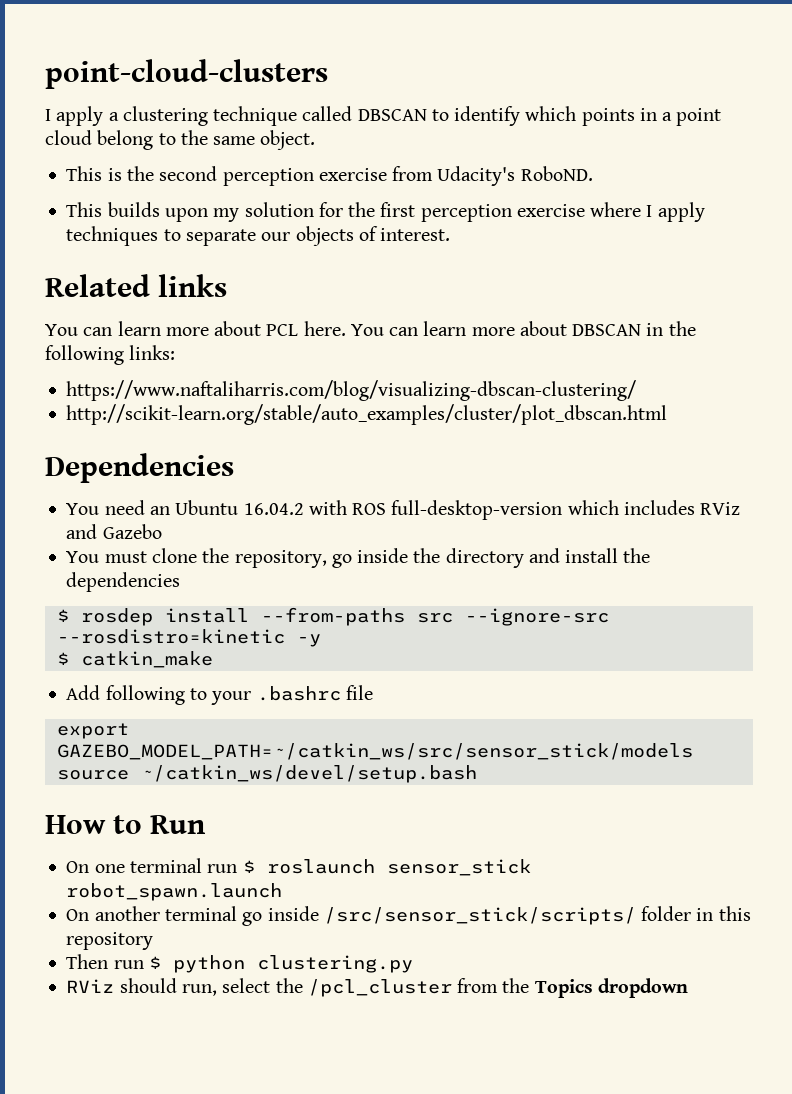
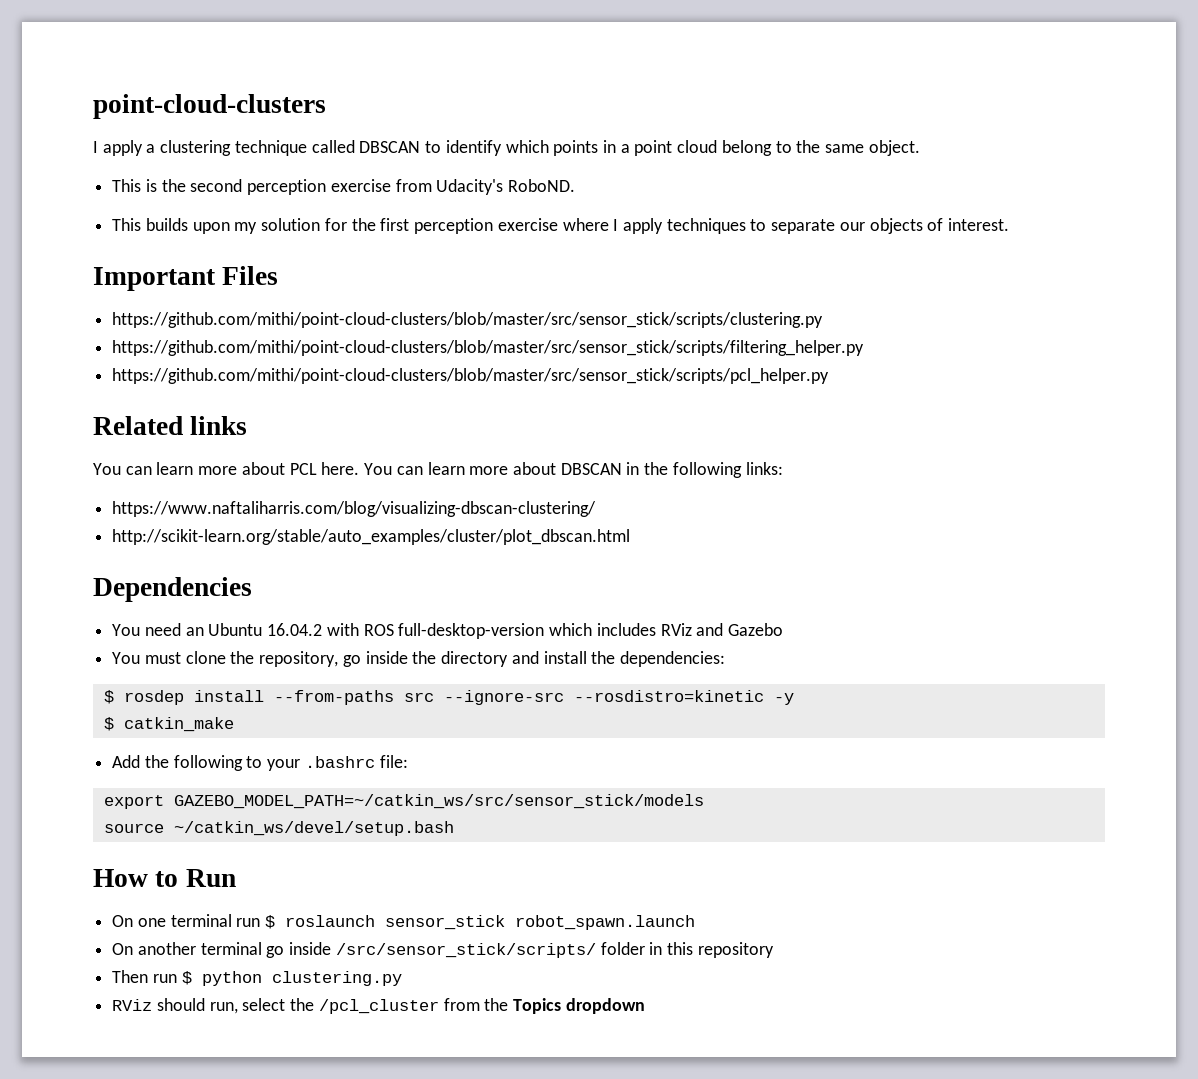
+ Important Files
+ https://github.com/mithi/point-cloud-clusters/blob/master/src/sensor_stick/scripts/clustering.py
+ https://github.com/mithi/point-cloud-clusters/blob/master/src/sensor_stick/scripts/filtering_helper.py
+ https://github.com/mithi/point-cloud-clusters/blob/master/src/sensor_stick/scripts/pcl_helper.py
- You must clone the repository, go inside the directory and install the dependencies
+ You must clone the repository, go inside the directory and install the dependencies:
- Add following to your .bashrc file
+ Add the following to your .bashrc file:

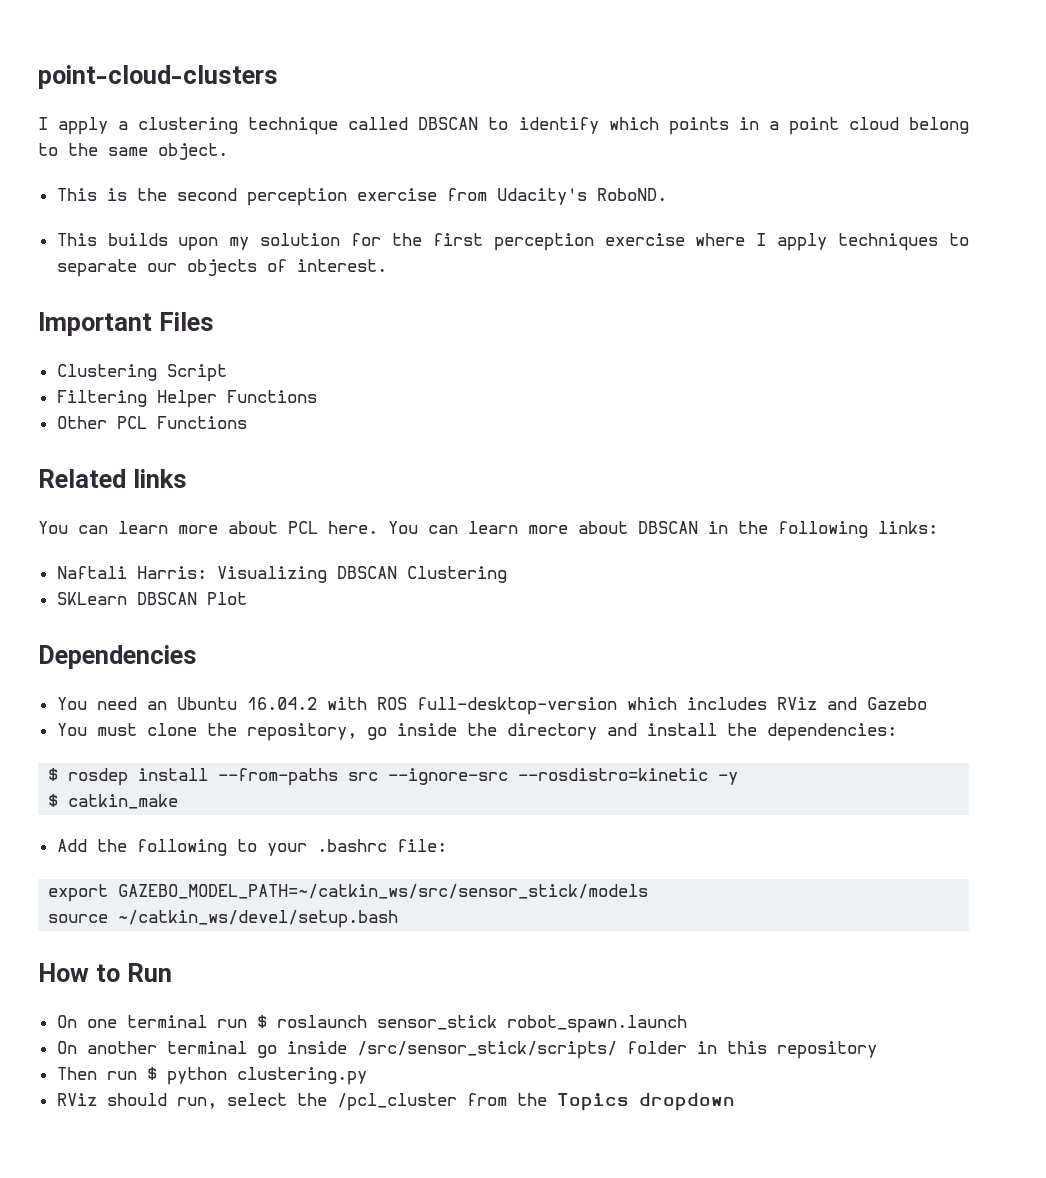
- https://github.com/mithi/point-cloud-clusters/blob/master/src/sensor_stick/scripts/clustering.py
- https://github.com/mithi/point-cloud-clusters/blob/master/src/sensor_stick/scripts/filtering_helper.py
- https://github.com/mithi/point-cloud-clusters/blob/master/src/sensor_stick/scripts/pcl_helper.py
+ Clustering Script
+ Filtering Helper Functions
+ Other PCL Functions
- https://www.naftaliharris.com/blog/visualizing-dbscan-clustering/
- http://scikit-learn.org/stable/auto_examples/cluster/plot_dbscan.html
+ Naftali Harris: Visualizing DBSCAN Clustering
+ SKLearn DBSCAN Plot

